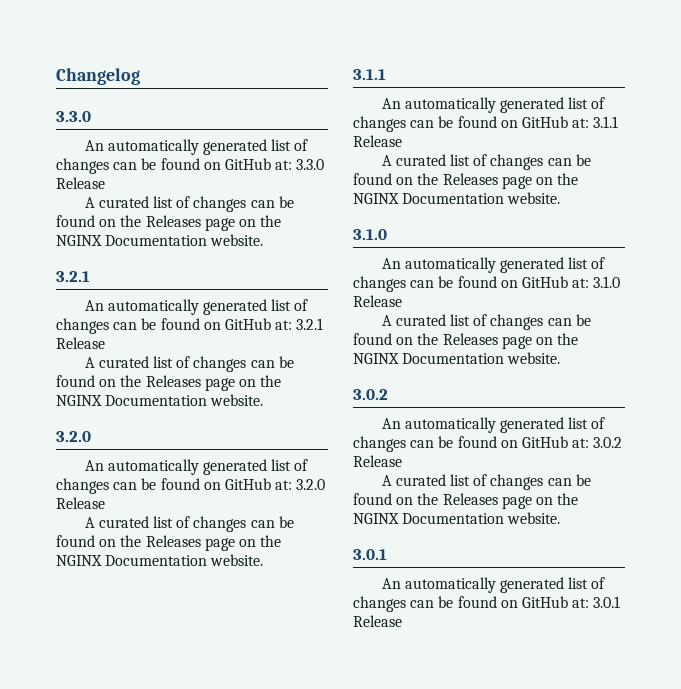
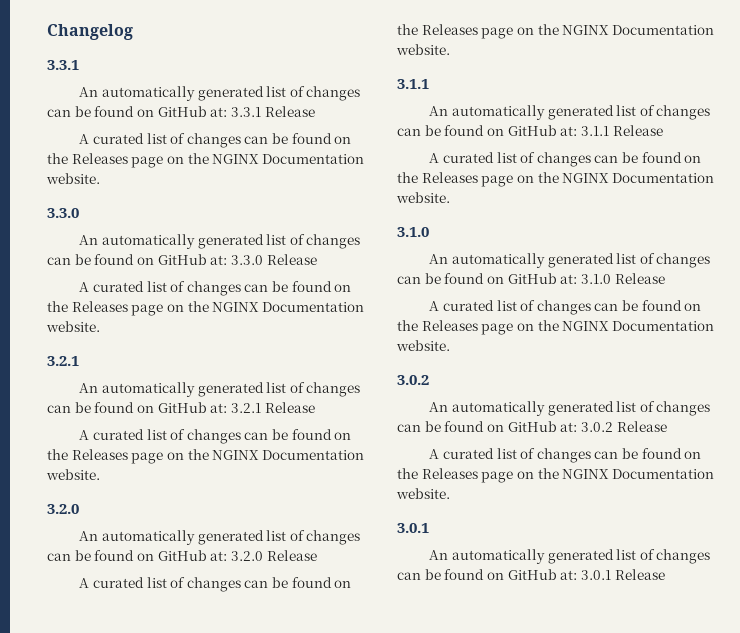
  Changelog
+ 3.3.1
+ An automatically generated list of changes can be found on GitHub at: 3.3.1 Release
+ A curated list of changes can be found on the Releases page on the NGINX Documentation website.

